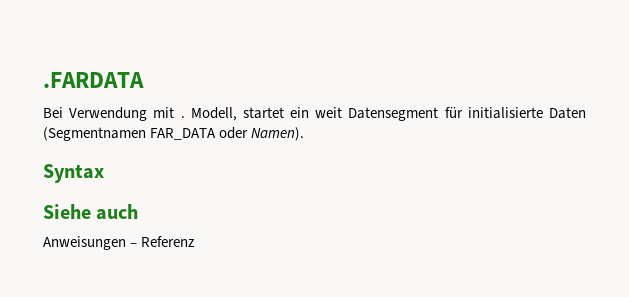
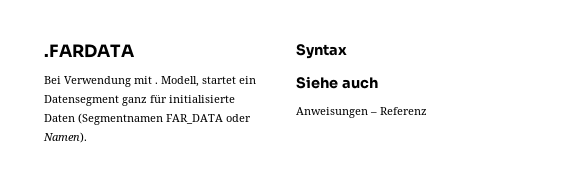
- Modell, startet ein weit Datensegment für initialisierte Daten (Segmentnamen FAR_DATA oder Namen).
+ Modell, startet ein Datensegment ganz für initialisierte Daten (Segmentnamen FAR_DATA oder Namen).

